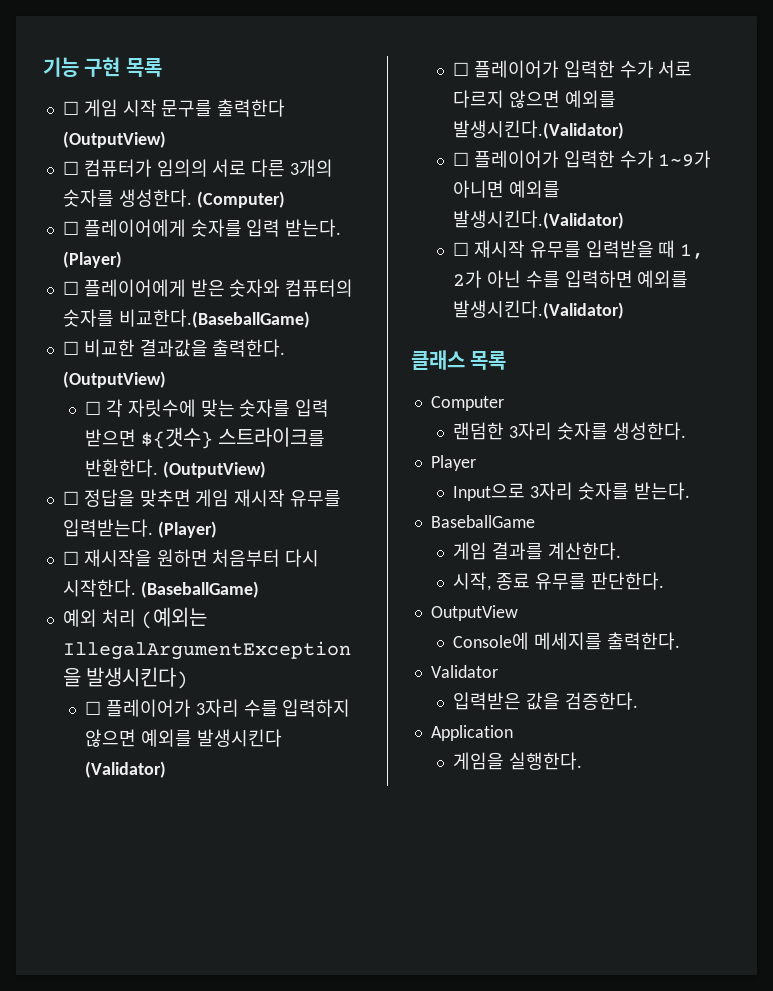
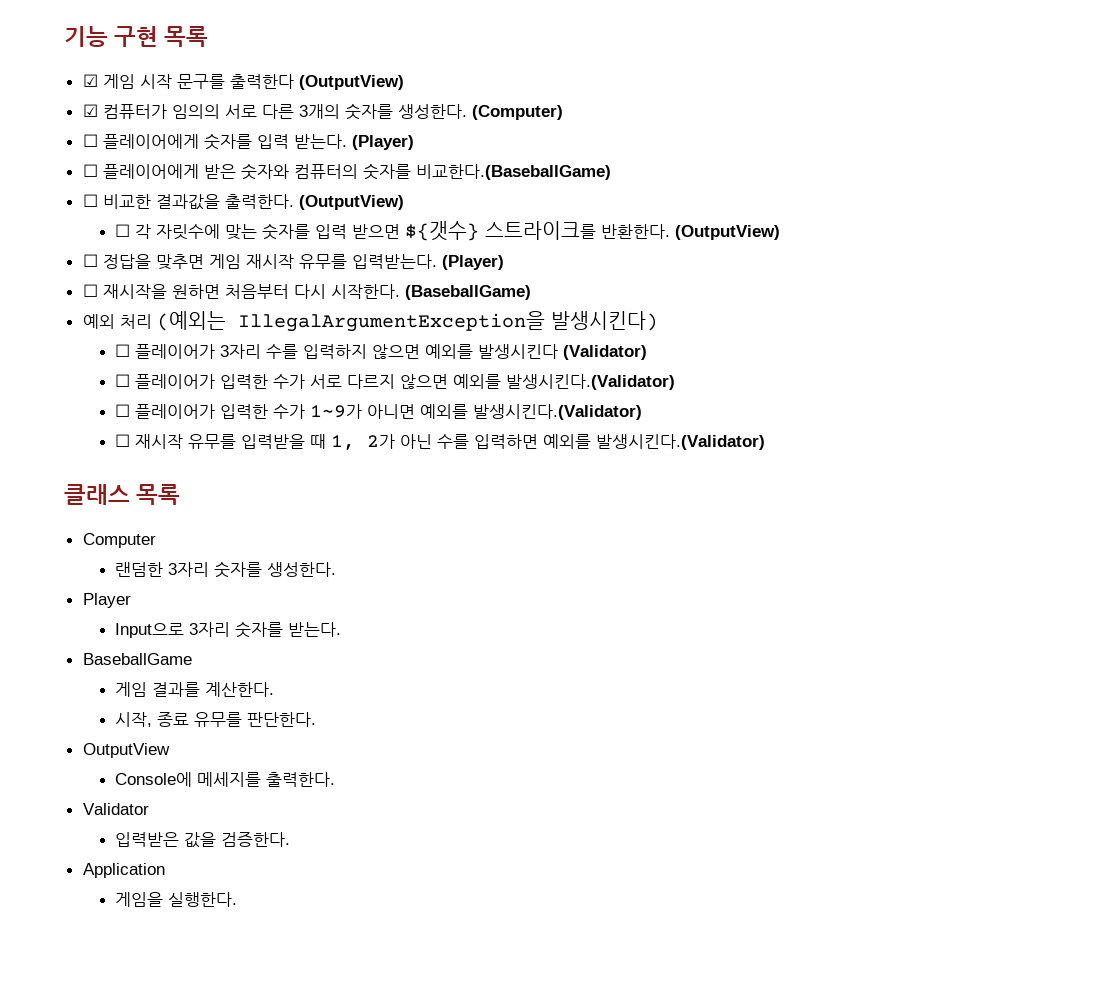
- ☐ 게임 시작 문구를 출력한다 (OutputView)
+ ☑ 게임 시작 문구를 출력한다 (OutputView)
- ☐ 컴퓨터가 임의의 서로 다른 3개의 숫자를 생성한다.
+ ☑ 컴퓨터가 임의의 서로 다른 3개의 숫자를 생성한다.

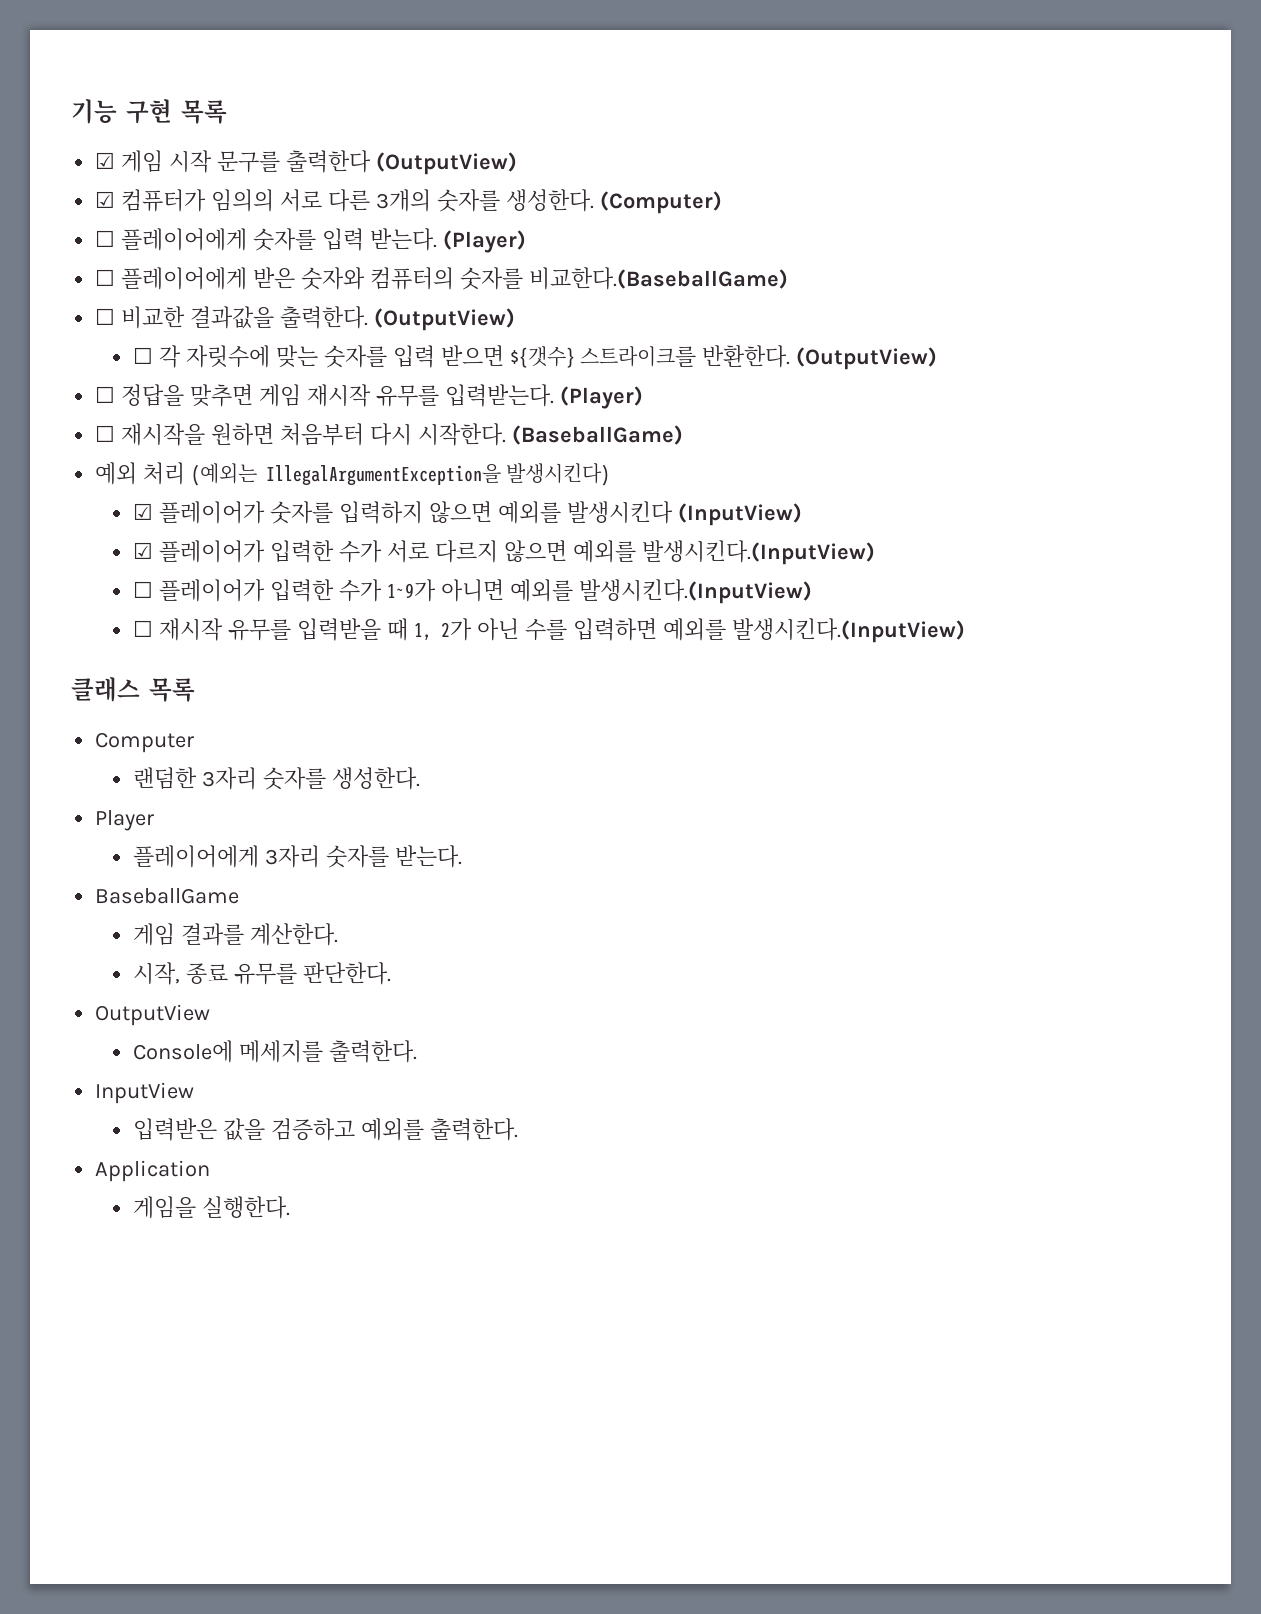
- ☐ 플레이어가 3자리 수를 입력하지 않으면 예외를 발생시킨다 (Validator)
- ☐ 플레이어가 입력한 수가 서로 다르지 않으면 예외를 발생시킨다.(Validator)
+ ☑ 플레이어가 숫자를 입력하지 않으면 예외를 발생시킨다 (InputView)
+ ☑ 플레이어가 입력한 수가 서로 다르지 않으면 예외를 발생시킨다.(InputView)
- ☐ 플레이어가 입력한 수가 1~9가 아니면 예외를 발생시킨다.(Validator)
+ ☐ 플레이어가 입력한 수가 1~9가 아니면 예외를 발생시킨다.(InputView)
- ☐ 재시작 유무를 입력받을 때 1, 2가 아닌 수를 입력하면 예외를 발생시킨다.(Validator)
+ ☐ 재시작 유무를 입력받을 때 1, 2가 아닌 수를 입력하면 예외를 발생시킨다.(InputView)
- Input으로 3자리 숫자를 받는다.
+ 플레이어에게 3자리 숫자를 받는다.
- Validator
+ InputView
- 입력받은 값을 검증한다.
+ 입력받은 값을 검증하고 예외를 출력한다.

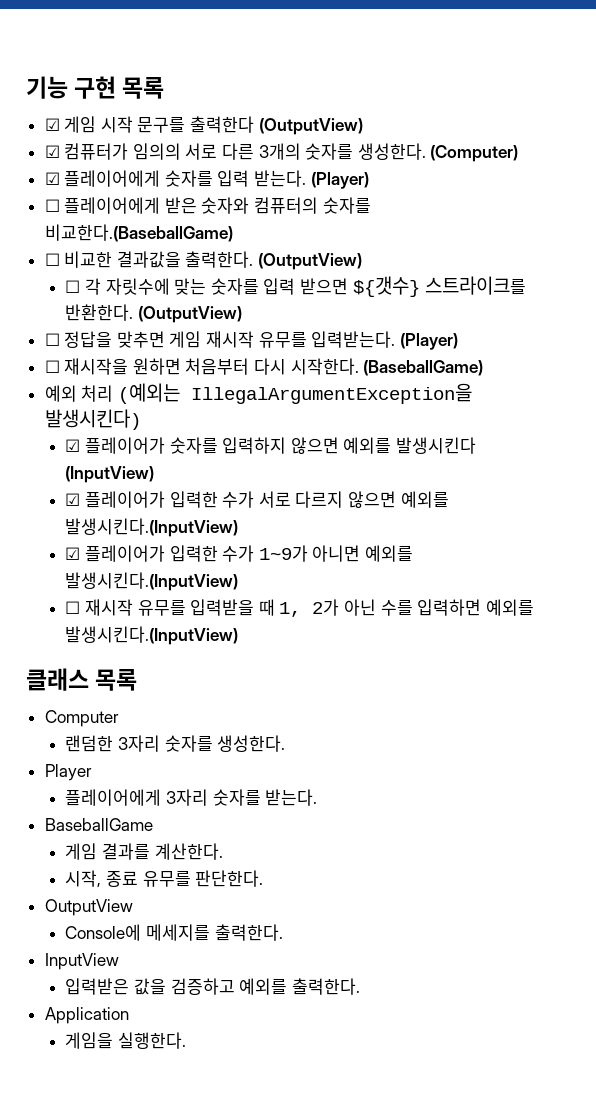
- ☐ 플레이어에게 숫자를 입력 받는다.
+ ☑ 플레이어에게 숫자를 입력 받는다.
- ☐ 플레이어가 입력한 수가 1~9가 아니면 예외를 발생시킨다.(InputView)
+ ☑ 플레이어가 입력한 수가 1~9가 아니면 예외를 발생시킨다.(InputView)

